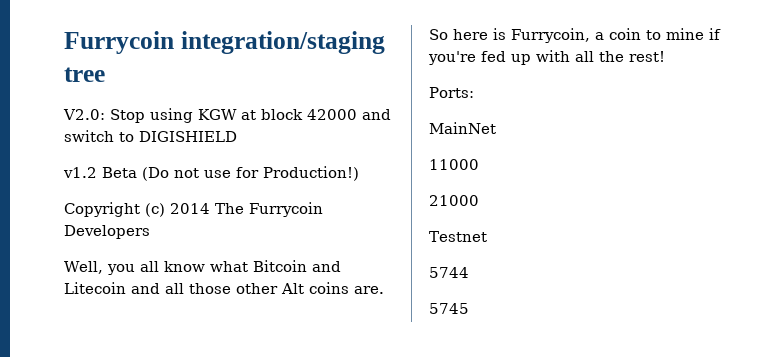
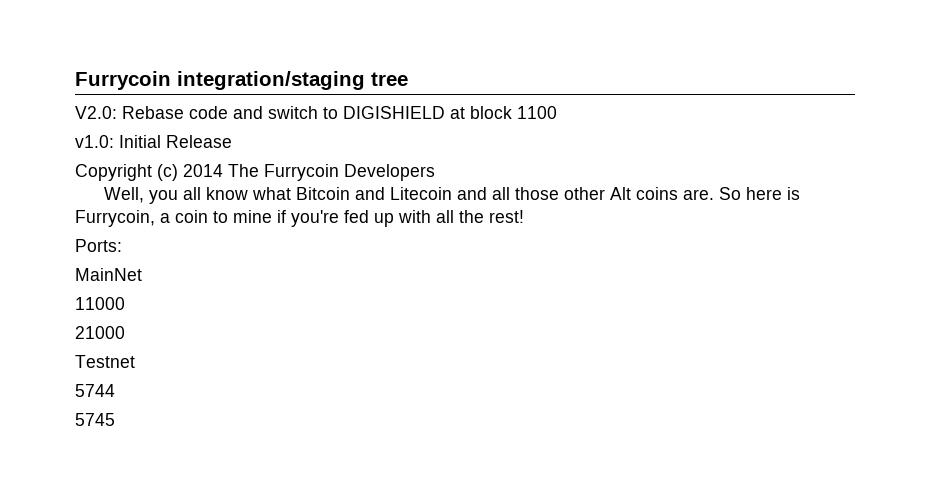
- V2.0: Stop using KGW at block 42000 and switch to DIGISHIELD
- v1.2 Beta (Do not use for Production!)
+ V2.0: Rebase code and switch to DIGISHIELD at block 1100
+ v1.0: Initial Release

